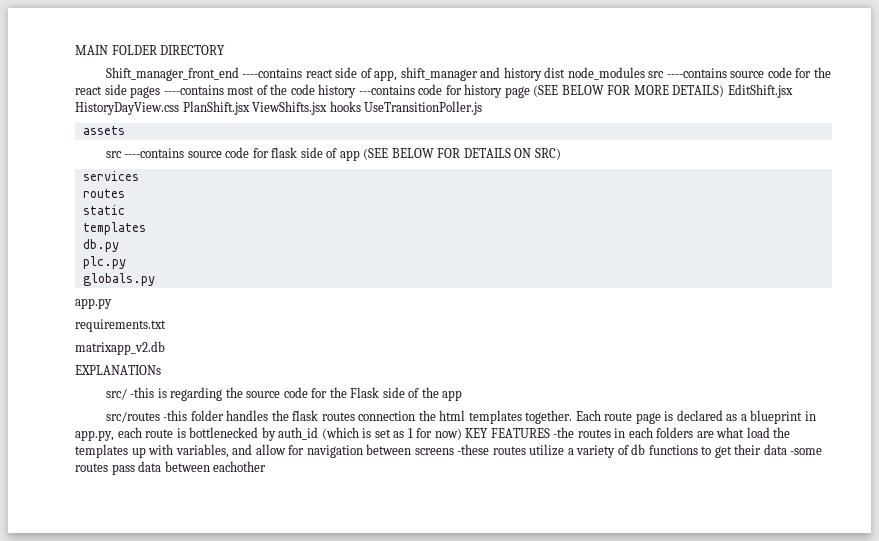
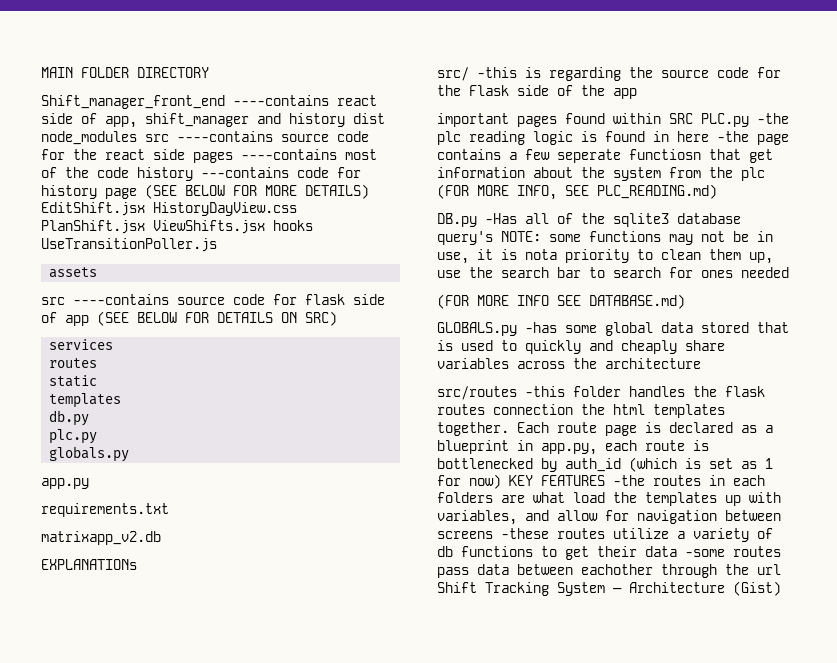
+ important pages found within SRC PLC.py -the plc reading logic is found in here -the page contains a few seperate functiosn that get information about the system from the plc (FOR MORE INFO, SEE PLC_READING.md)
+ DB.py -Has all of the sqlite3 database query's NOTE: some functions may not be in use, it is nota priority to clean them up, use the search bar to search for ones needed
+ (FOR MORE INFO SEE DATABASE.md)
+ GLOBALS.py -has some global data stored that is used to quickly and cheaply share variables across the architecture
- Each route page is declared as a blueprint in app.py, each route is bottlenecked by auth_id (which is set as 1 for now) KEY FEATURES -the routes in each folders are what load the templates up with variables, and allow for navigation between screens -these routes utilize a variety of db functions to get their data -some routes pass data between eachother
+ Each route page is declared as a blueprint in app.py, each route is bottlenecked by auth_id (which is set as 1 for now) KEY FEATURES -the routes in each folders are what load the templates up with variables, and allow for navigation between screens -these routes utilize a variety of db functions to get their data -some routes pass data between eachother through the url Shift Tracking System — Architecture (Gist)

